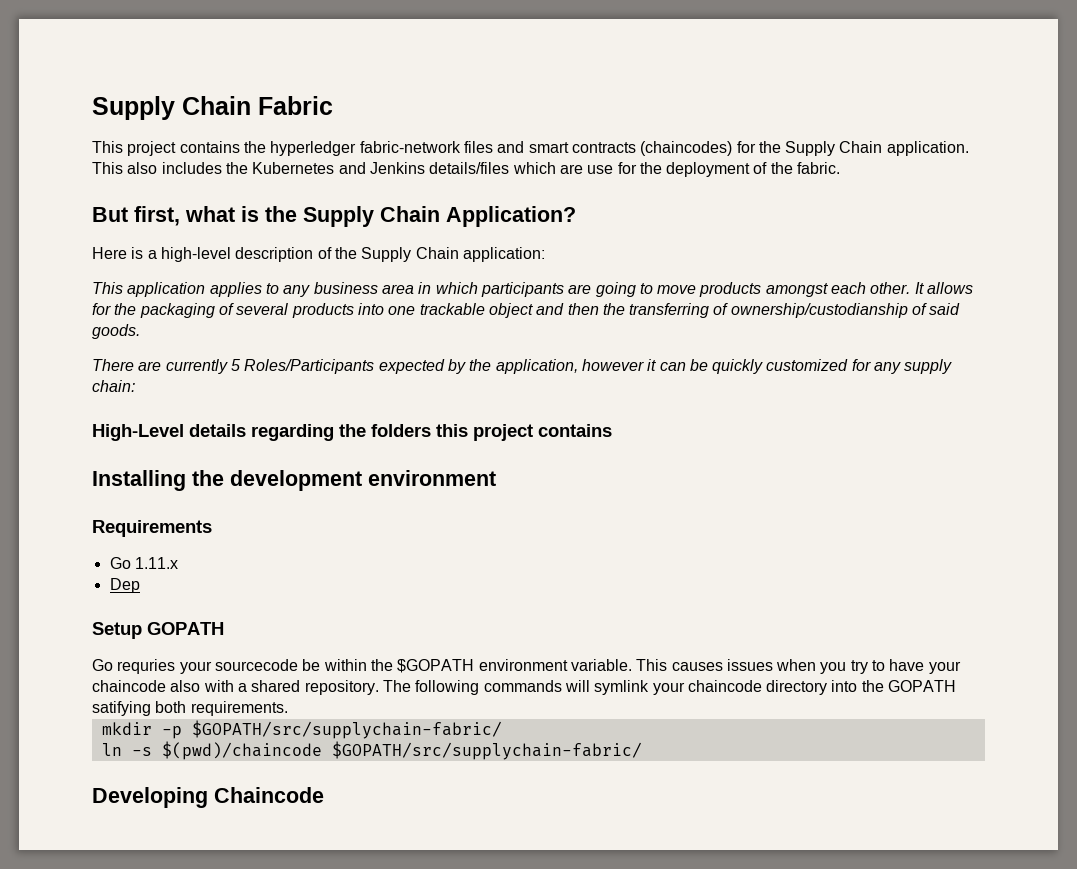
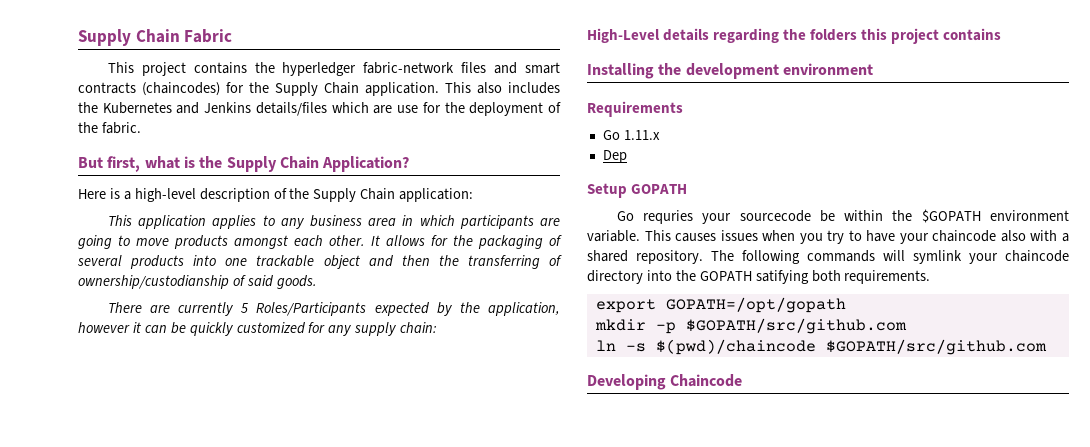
+ export GOPATH=/opt/gopath
- mkdir -p $GOPATH/src/supplychain-fabric/
+ mkdir -p $GOPATH/src/github.com
- ln -s $(pwd)/chaincode $GOPATH/src/supplychain-fabric/
+ ln -s $(pwd)/chaincode $GOPATH/src/github.com

